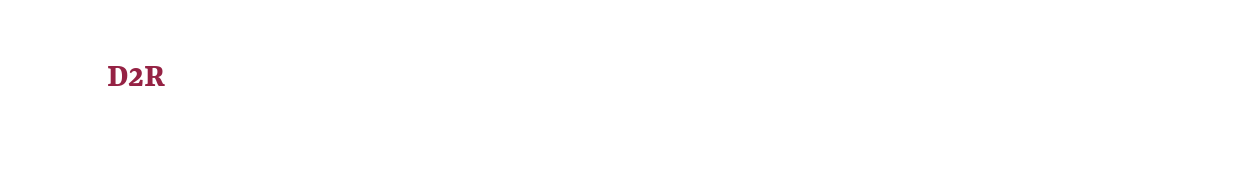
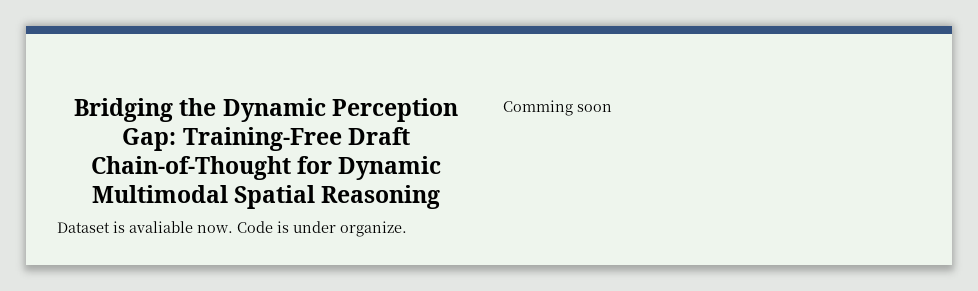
- D2R
+ Bridging the Dynamic Perception Gap: Training-Free Draft Chain-of-Thought for Dynamic Multimodal Spatial Reasoning
+ Dataset is avaliable now. Code is under organize. Comming soon

